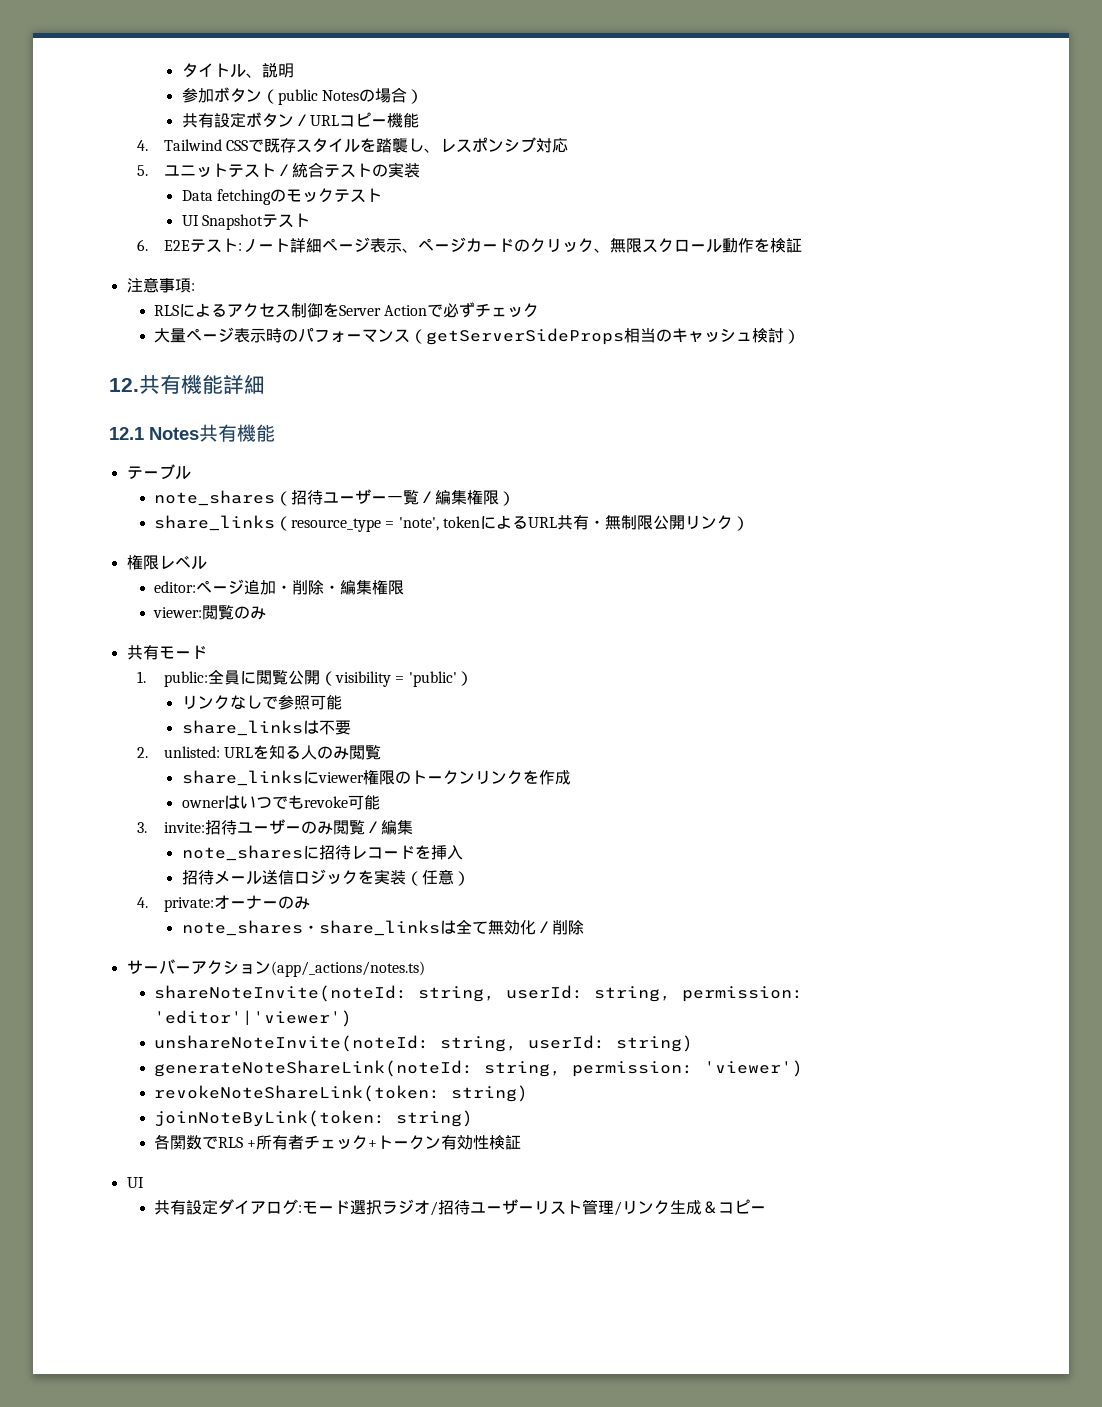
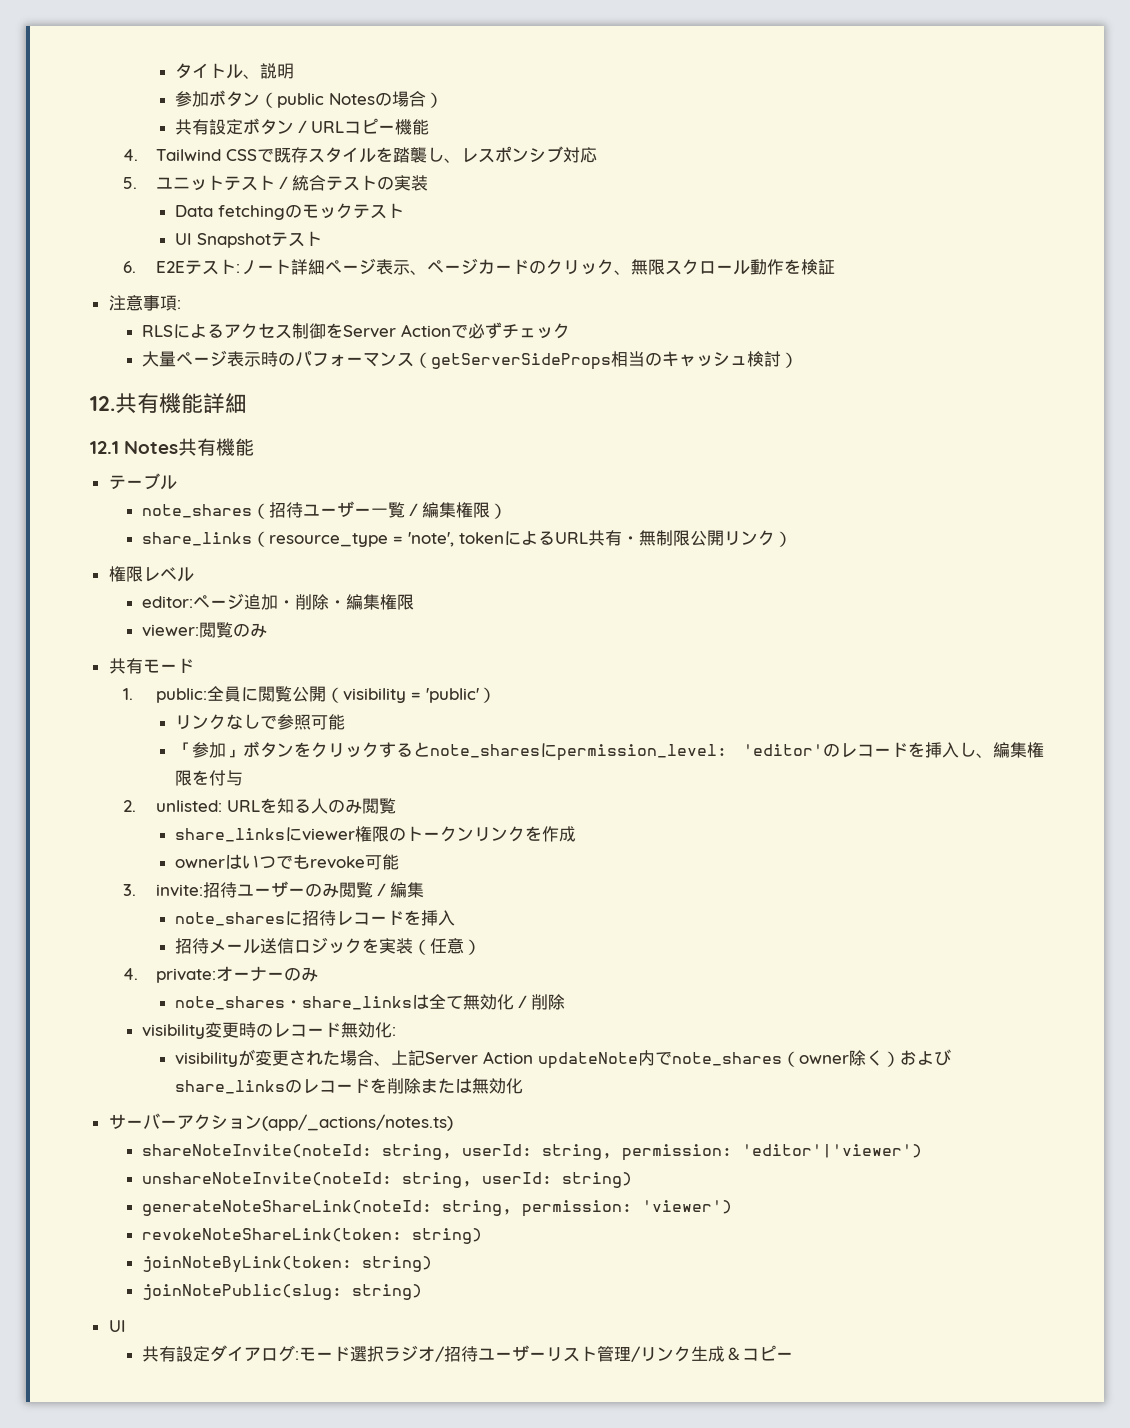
- share_linksは不要
+ 「参加」ボタンをクリックするとnote_sharesにpermission_level: 'editor'のレコードを挿入し、編集権限を付与
+ visibility変更時のレコード無効化:
+ visibilityが変更された場合、上記Server Action updateNote内でnote_shares（owner除く）およびshare_linksのレコードを削除または無効化
- 各関数でRLS +所有者チェック+トークン有効性検証
+ joinNotePublic(slug: string)

